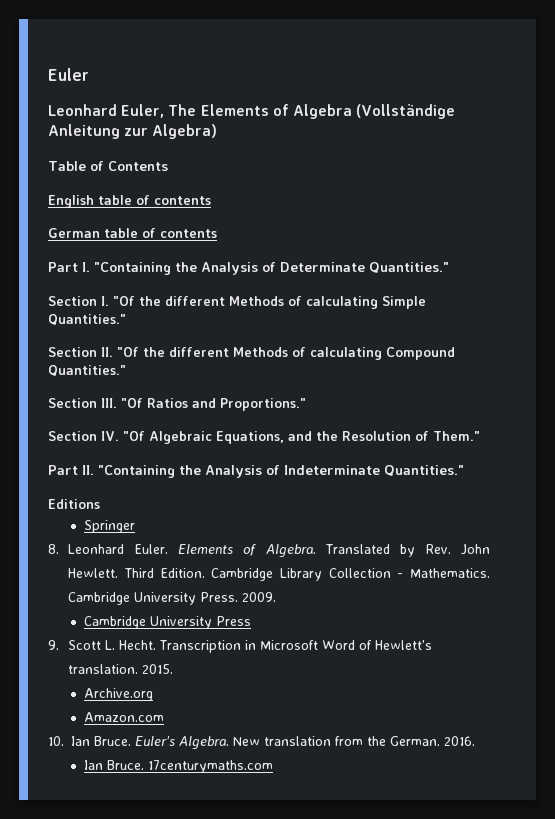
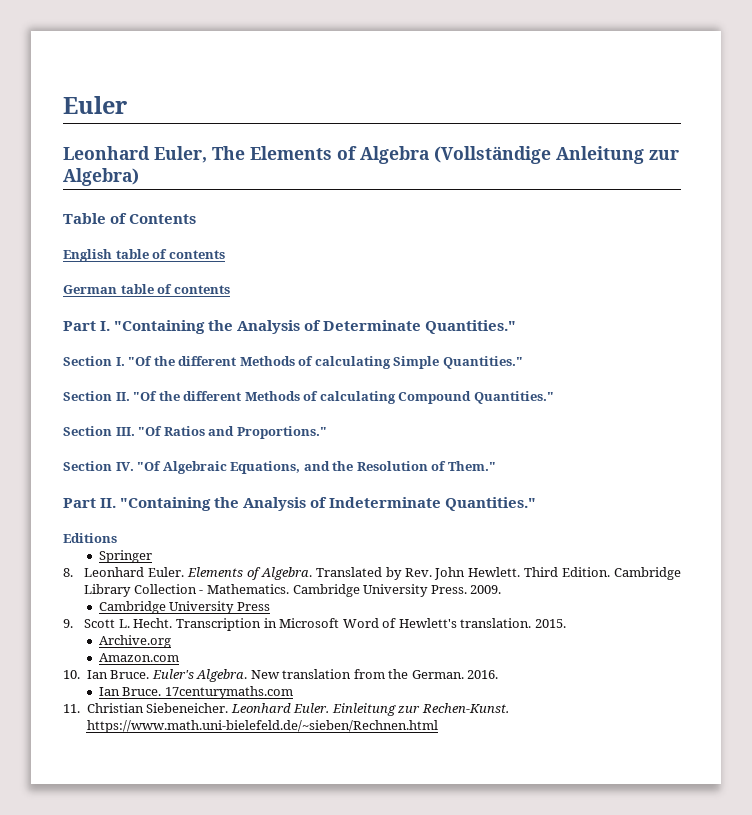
+ 11. Christian Siebeneicher. Leonhard Euler. Einleitung zur Rechen-Kunst. https://www.math.uni-bielefeld.de/~sieben/Rechnen.html

